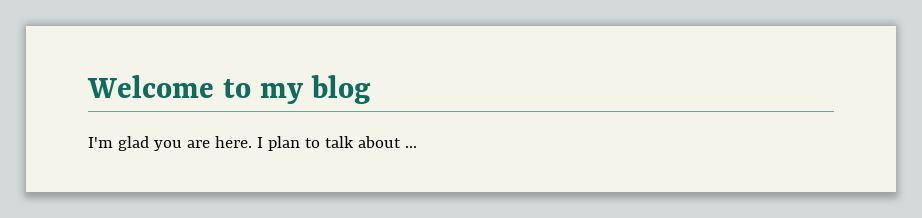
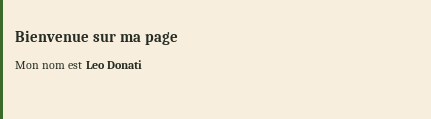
- Welcome to my blog
- I'm glad you are here. I plan to talk about ...
+ Bienvenue sur ma page
+ Mon nom est Leo Donati

